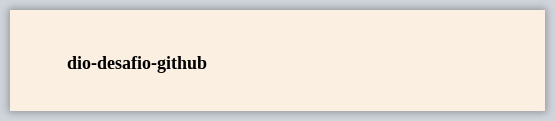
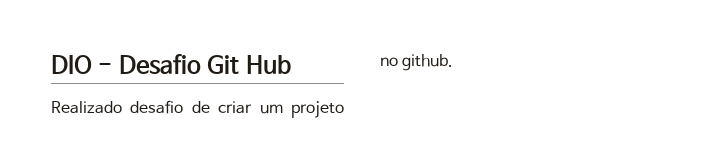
- dio-desafio-github
+ DIO - Desafio Git Hub
+ Realizado desafio de criar um projeto no github.

